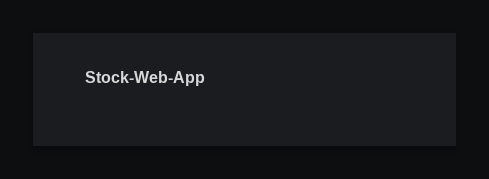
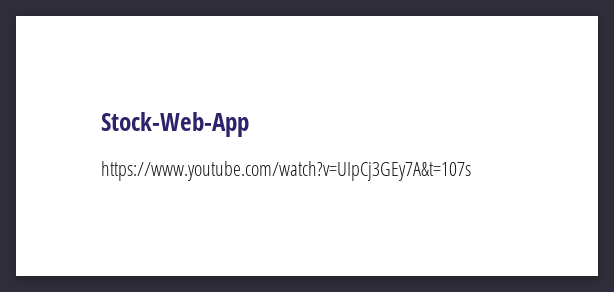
+ https://www.youtube.com/watch?v=UIpCj3GEy7A&t=107s

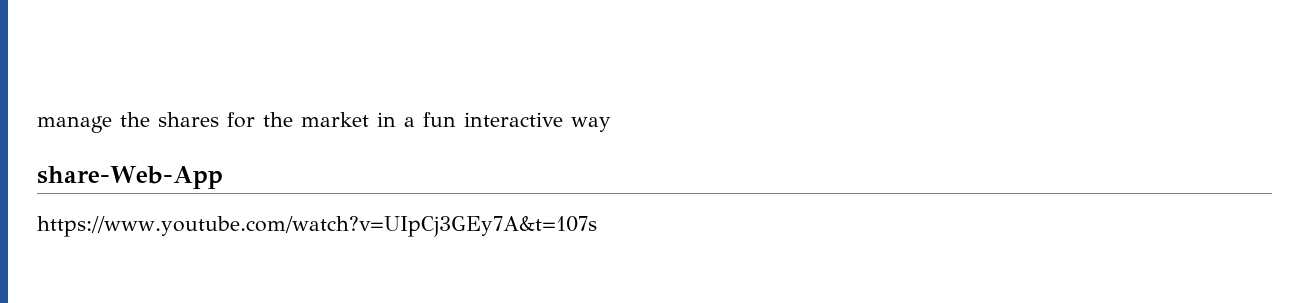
- Stock-Web-App
+ manage the shares for the market in a fun interactive way
+ share-Web-App

